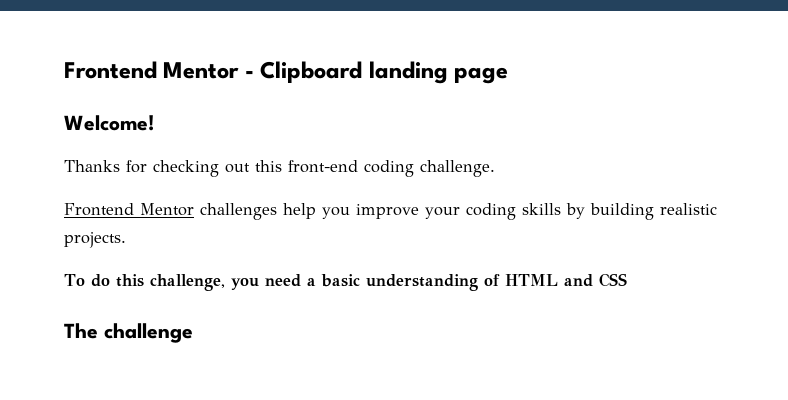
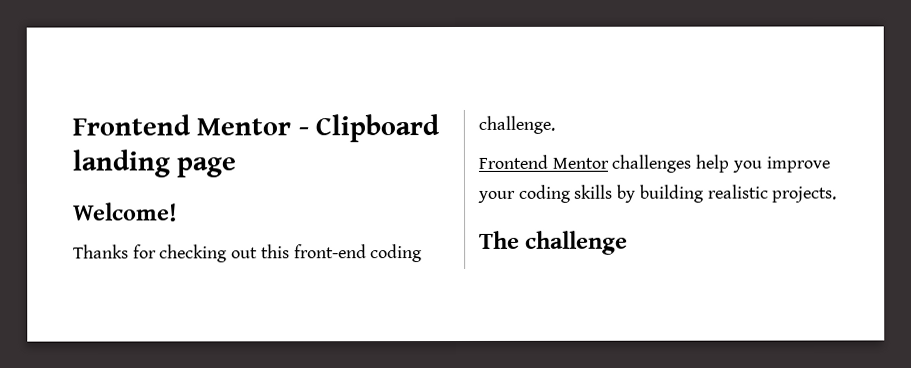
- To do this challenge, you need a basic understanding of HTML and CSS

